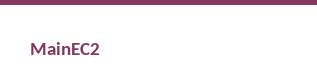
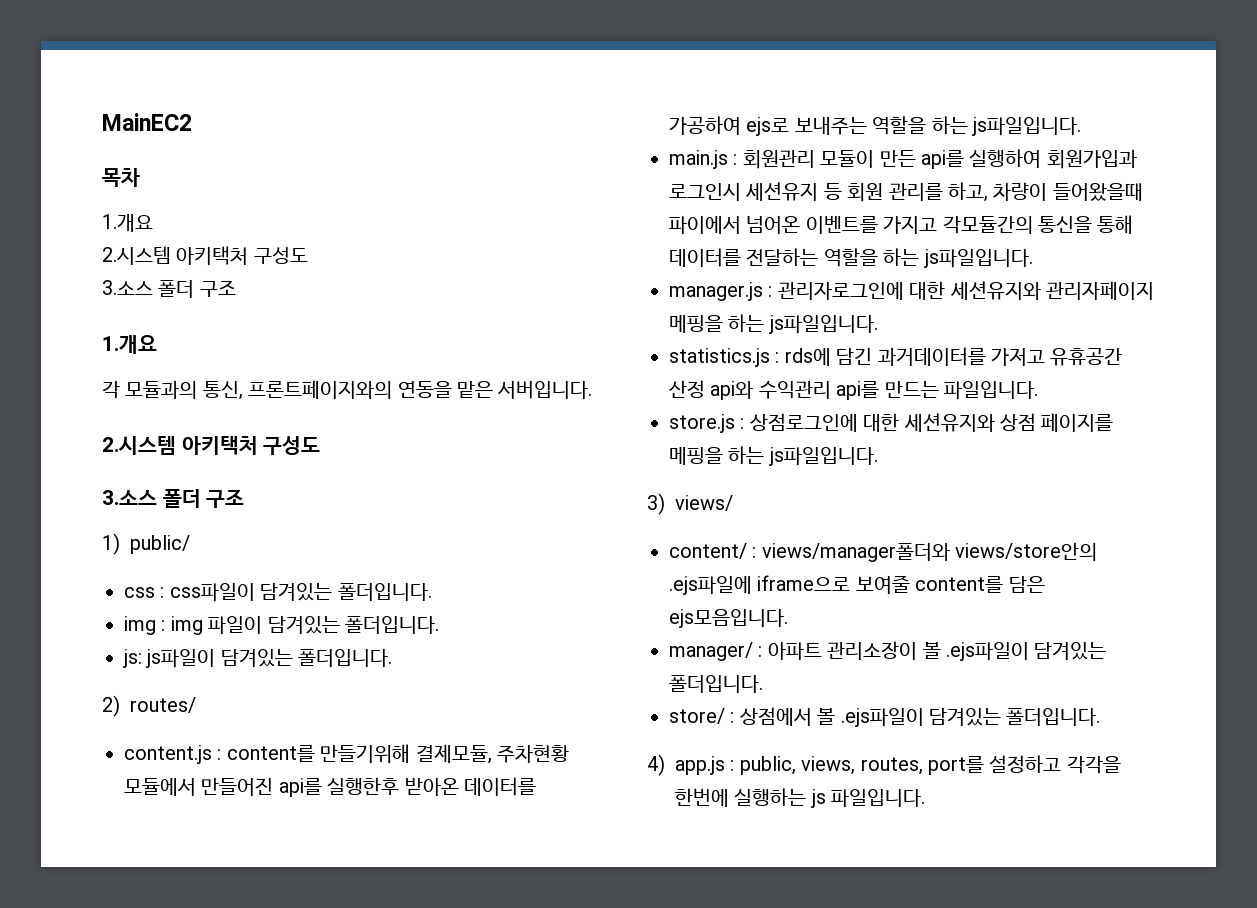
+ 목차
+ 1.개요
+ 2.시스템 아키택처 구성도
+ 3.소스 폴더 구조
+ 1.개요
+ 각 모듈과의 통신, 프론트페이지와의 연동을 맡은 서버입니다.
+ 2.시스템 아키택처 구성도
+ 3.소스 폴더 구조
+ 1) public/
+ css : css파일이 담겨있는 폴더입니다.
+ img : img 파일이 담겨있는 폴더입니다.
+ js: js파일이 담겨있는 폴더입니다.
+ 2) routes/
+ content.js : content를 만들기위해 결제모듈, 주차현황 모듈에서 만들어진 api를 실행한후 받아온 데이터를 가공하여 ejs로 보내주는 역할을 하는 js파일입니다.
+ main.js : 회원관리 모듈이 만든 api를 실행하여 회원가입과 로그인시 세션유지 등 회원 관리를 하고, 차량이 들어왔을때 파이에서 넘어온 이벤트를 가지고 각모듈간의 통신을 통해 데이터를 전달하는 역할을 하는 js파일입니다.
+ manager.js : 관리자로그인에 대한 세션유지와 관리자페이지 메핑을 하는 js파일입니다.
+ statistics.js : rds에 담긴 과거데이터를 가저고 유휴공간 산정 api와 수익관리 api를 만드는 파일입니다.
+ store.js : 상점로그인에 대한 세션유지와 상점 페이지를 메핑을 하는 js파일입니다.
+ 3) views/
+ content/ : views/manager폴더와 views/store안의 .ejs파일에 iframe으로 보여줄 content를 담은 ejs모음입니다.
+ manager/ : 아파트 관리소장이 볼 .ejs파일이 담겨있는 폴더입니다.
+ store/ : 상점에서 볼 .ejs파일이 담겨있는 폴더입니다.
+ 4) app.js : public, views, routes, port를 설정하고 각각을 한번에 실행하는 js 파일입니다.

